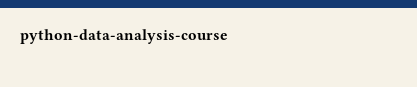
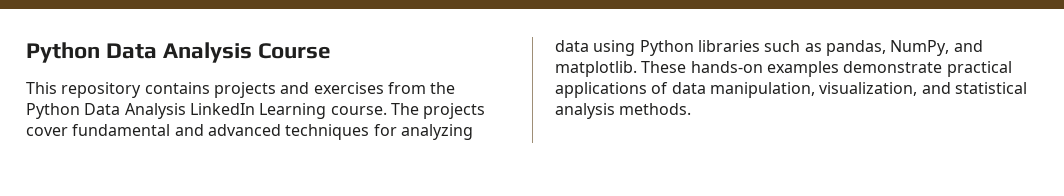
- python-data-analysis-course
+ Python Data Analysis Course
+ This repository contains projects and exercises from the Python Data Analysis LinkedIn Learning course. The projects cover fundamental and advanced techniques for analyzing data using Python libraries such as pandas, NumPy, and matplotlib. These hands-on examples demonstrate practical applications of data manipulation, visualization, and statistical analysis methods.

